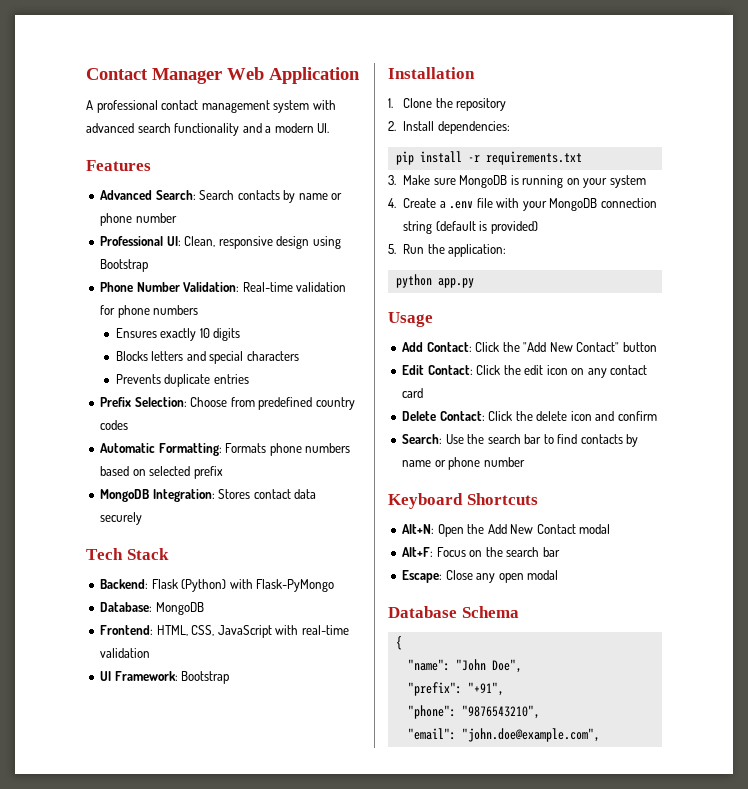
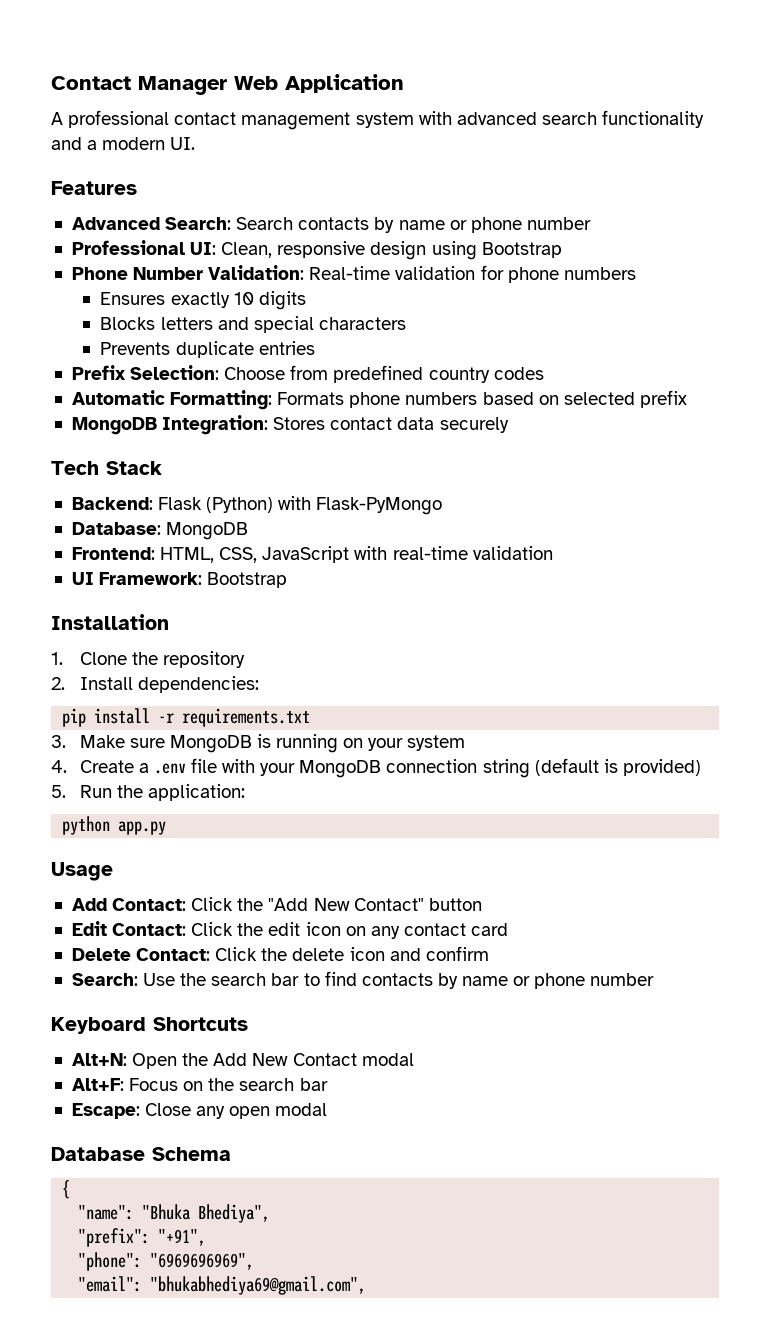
- "name": "John Doe",
+ "name": "Bhuka Bhediya",
- "phone": "9876543210",
+ "phone": "6969696969",
- "email": "john.doe@example.com",
+ "email": "bhukabhediya69@gmail.com",

